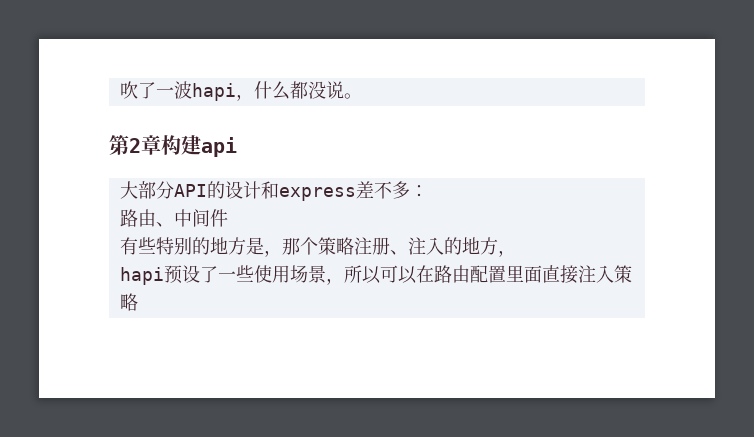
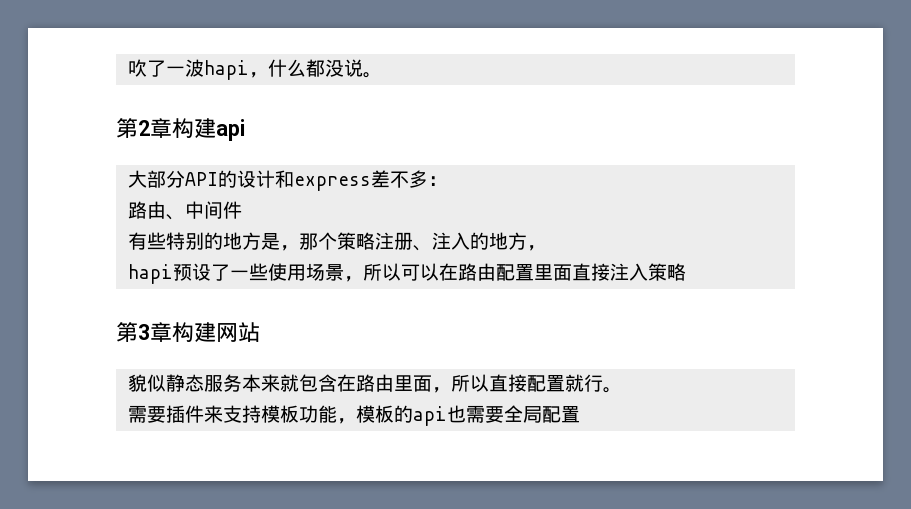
+ 第3章构建网站
+ 貌似静态服务本来就包含在路由里面，所以直接配置就行。
+ 需要插件来支持模板功能，模板的api也需要全局配置

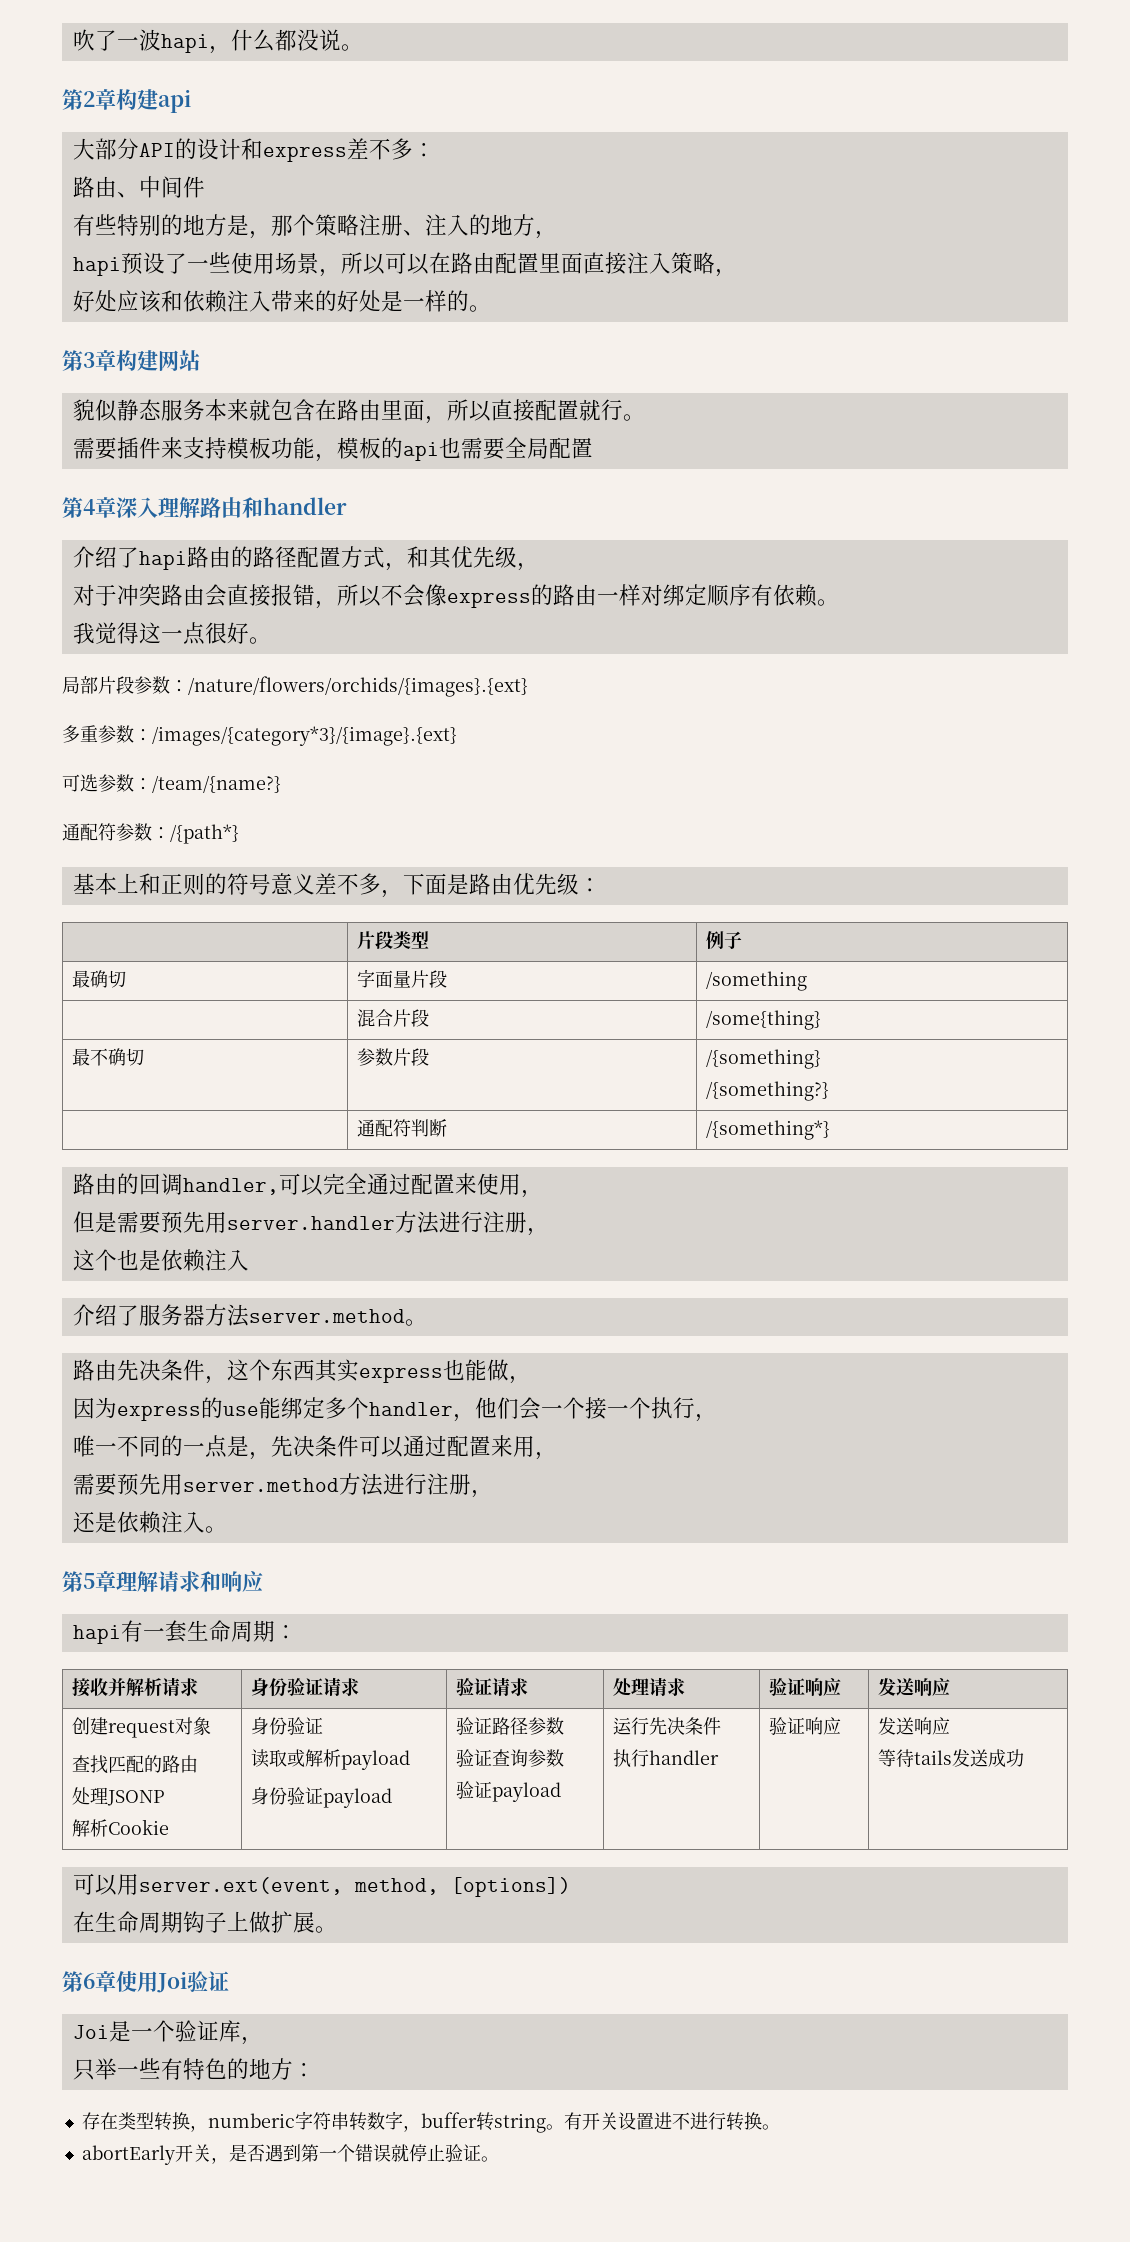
- hapi预设了一些使用场景，所以可以在路由配置里面直接注入策略
+ hapi预设了一些使用场景，所以可以在路由配置里面直接注入策略，
+ 好处应该和依赖注入带来的好处是一样的。
+ 第4章深入理解路由和handler
+ 介绍了hapi路由的路径配置方式，和其优先级，
+ 对于冲突路由会直接报错，所以不会像express的路由一样对绑定顺序有依赖。
+ 我觉得这一点很好。
+ 局部片段参数：/nature/flowers/orchids/{images}.{ext}
+ 多重参数：/images/{category*3}/{image}.{ext}
+ 可选参数：/team/{name?}
+ 通配符参数：/{path*}
+ 基本上和正则的符号意义差不多，下面是路由优先级：
+ | 片段类型 | 例子
+ 最确切 | 字面量片段 | /something
+ | 混合片段 | /some{thing}
+ 最不确切 | 参数片段 | /{something}
+ /{something?}
+ | 通配符判断 | /{something*}
+ 路由的回调handler,可以完全通过配置来使用，
+ 但是需要预先用server.handler方法进行注册，
+ 这个也是依赖注入
+ 介绍了服务器方法server.method。
+ 路由先决条件，这个东西其实express也能做，
+ 因为express的use能绑定多个handler，他们会一个接一个执行，
+ 唯一不同的一点是，先决条件可以通过配置来用，
+ 需要预先用server.method方法进行注册，
+ 还是依赖注入。
+ 第5章理解请求和响应
+ hapi有一套生命周期：
+ 接收并解析请求 | 身份验证请求 | 验证请求 | 处理请求 | 验证响应 | 发送响应
+ 创建request对象
+ 查找匹配的路由
+ 处理JSONP
+ 解析Cookie | 身份验证
+ 读取或解析payload
+ 身份验证payload | 验证路径参数
+ 验证查询参数
+ 验证payload | 运行先决条件
+ 执行handler | 验证响应 | 发送响应
+ 等待tails发送成功
+ 可以用server.ext(event, method, [options])
+ 在生命周期钩子上做扩展。
+ 第6章使用Joi验证
+ Joi是一个验证库，
+ 只举一些有特色的地方：
+ 存在类型转换，numberic字符串转数字，buffer转string。有开关设置进不进行转换。
+ abortEarly开关，是否遇到第一个错误就停止验证。

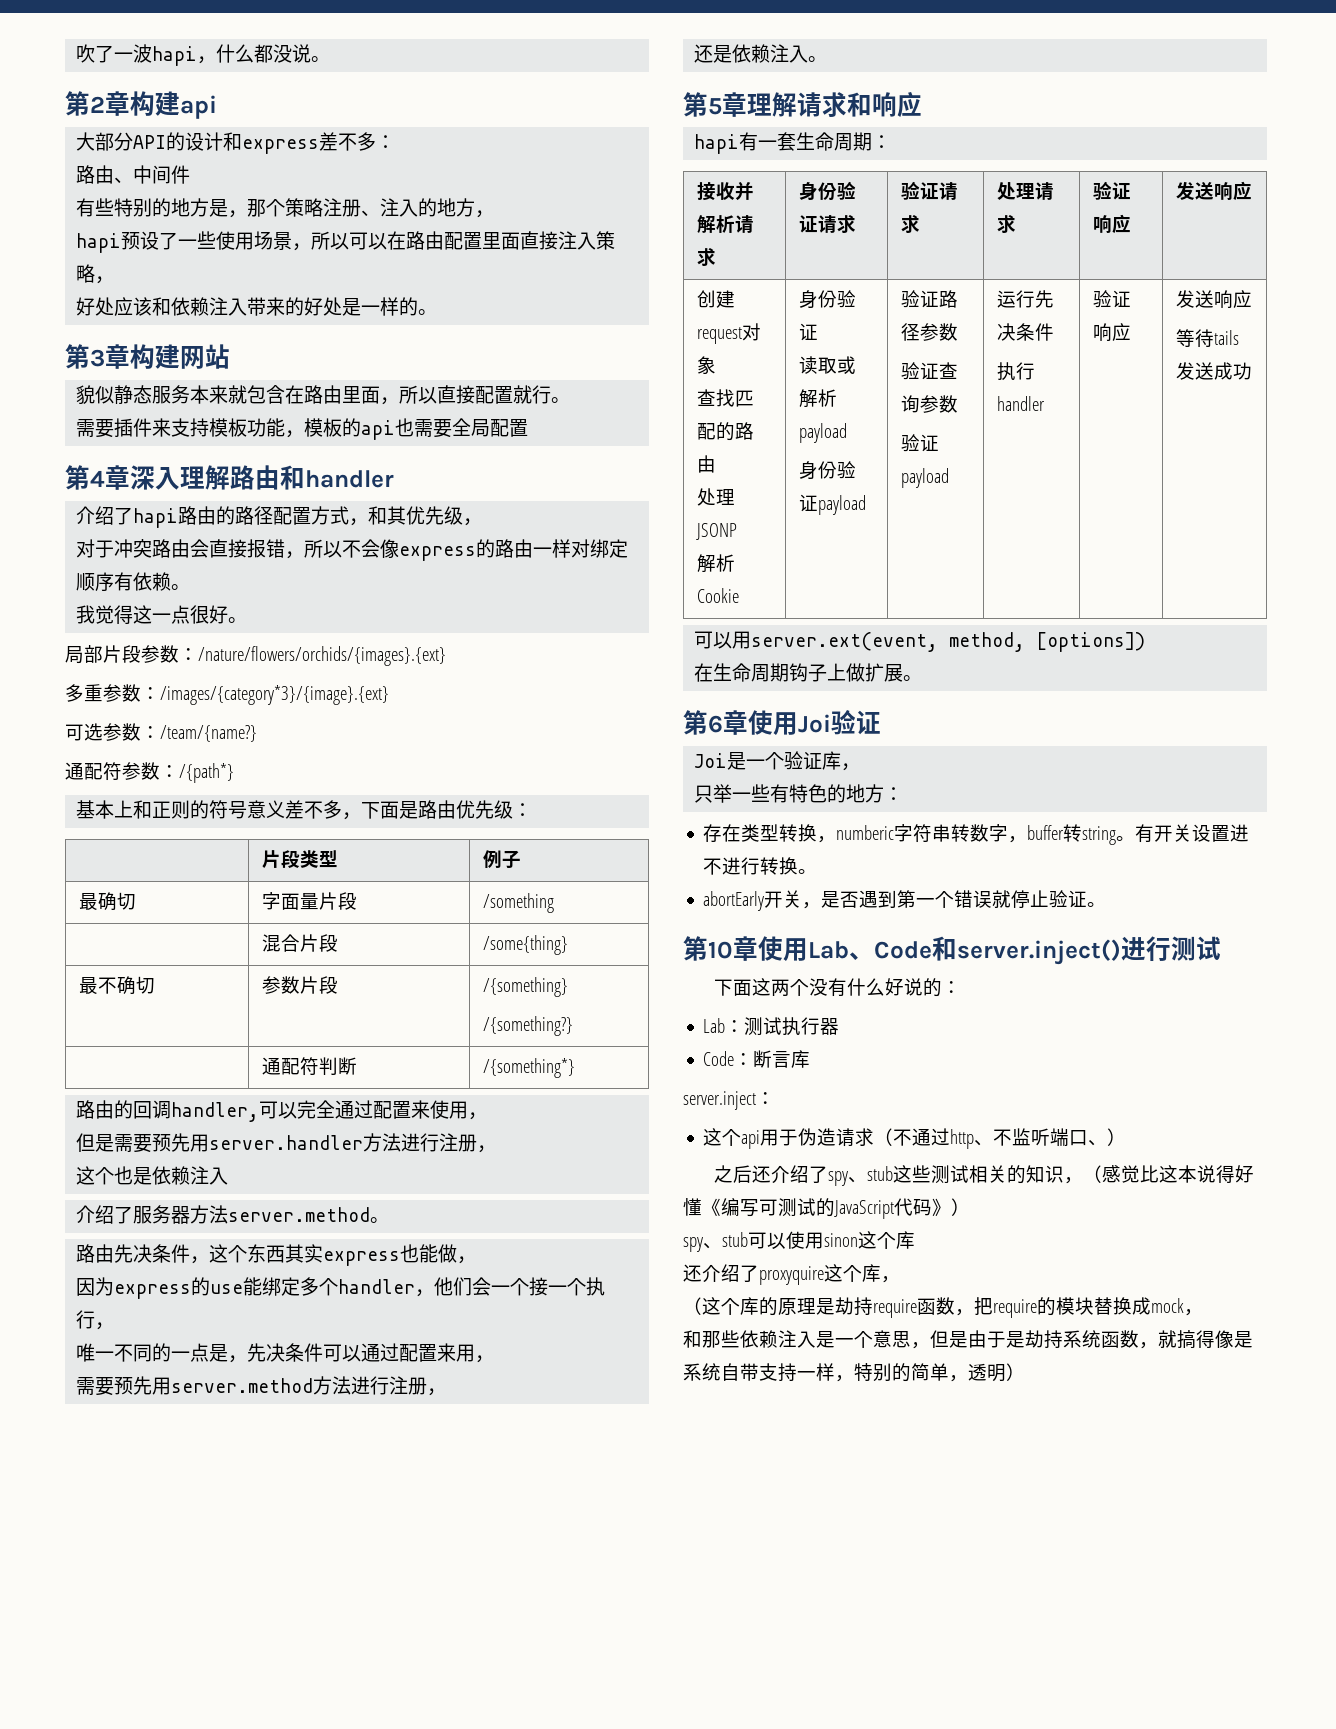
+ 第10章使用Lab、Code和server.inject()进行测试
+ 下面这两个没有什么好说的：
+ Lab：测试执行器
+ Code：断言库
+ server.inject：
+ 这个api用于伪造请求（不通过http、不监听端口、）
+ 之后还介绍了spy、stub这些测试相关的知识，（感觉比这本说得好懂《编写可测试的JavaScript代码》）
+ spy、stub可以使用sinon这个库
+ 还介绍了proxyquire这个库，
+ （这个库的原理是劫持require函数，把require的模块替换成mock，
+ 和那些依赖注入是一个意思，但是由于是劫持系统函数，就搞得像是系统自带支持一样，特别的简单，透明）

